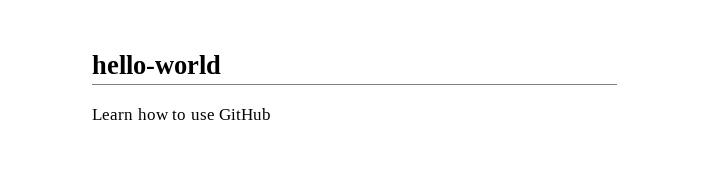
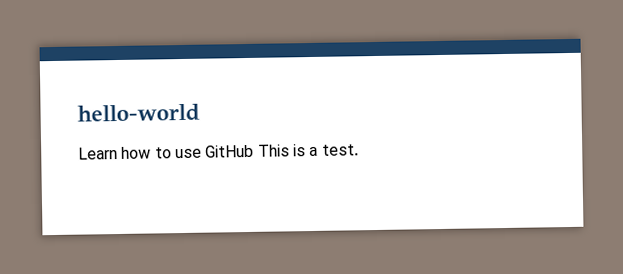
- Learn how to use GitHub
+ Learn how to use GitHub This is a test.

